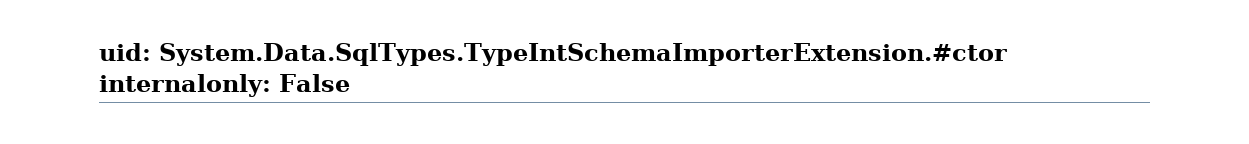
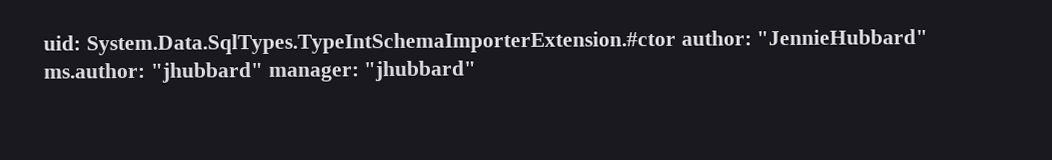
- uid: System.Data.SqlTypes.TypeIntSchemaImporterExtension.#ctor internalonly: False
+ uid: System.Data.SqlTypes.TypeIntSchemaImporterExtension.#ctor author: "JennieHubbard" ms.author: "jhubbard" manager: "jhubbard"

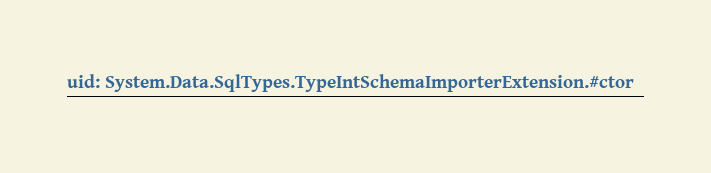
- uid: System.Data.SqlTypes.TypeIntSchemaImporterExtension.#ctor author: "JennieHubbard" ms.author: "jhubbard" manager: "jhubbard"
+ uid: System.Data.SqlTypes.TypeIntSchemaImporterExtension.#ctor

